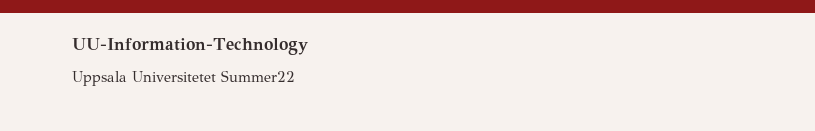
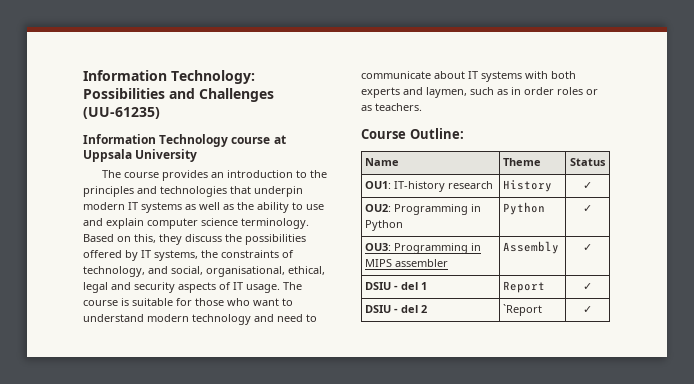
- UU-Information-Technology
- Uppsala Universitetet Summer22
+ Information Technology: Possibilities and Challenges (UU-61235)
+ Information Technology course at Uppsala University
+ The course provides an introduction to the principles and technologies that underpin modern IT systems as well as the ability to use and explain computer science terminology. Based on this, they discuss the possibilities offered by IT systems, the constraints of technology, and social, organisational, ethical, legal and security aspects of IT usage. The course is suitable for those who want to understand modern technology and need to communicate about IT systems with both experts and laymen, such as in order roles or as teachers.
+ Course Outline:
+ Name | Theme | Status
+ OU1: IT-history research | History | ✓
+ OU2: Programming in Python | Python | ✓
+ OU3: Programming in MIPS assembler | Assembly | ✓
+ DSIU - del 1 | Report | ✓
+ DSIU - del 2 | `Report | ✓

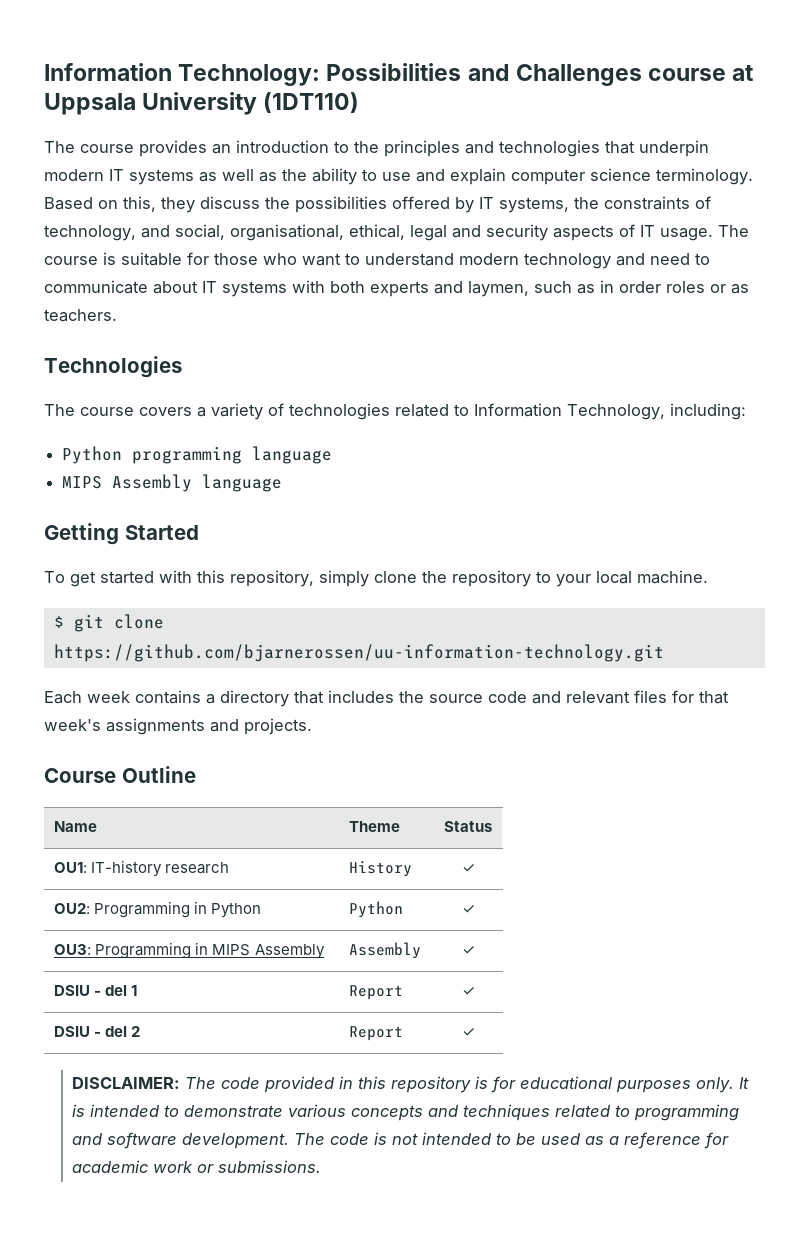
- Information Technology: Possibilities and Challenges (UU-61235)
- Information Technology course at Uppsala University
+ Information Technology: Possibilities and Challenges course at Uppsala University (1DT110)
+ Technologies
+ The course covers a variety of technologies related to Information Technology, including:
+ Python programming language
+ MIPS Assembly language
+ Getting Started
+ To get started with this repository, simply clone the repository to your local machine.
+ $ git clone https://github.com/bjarnerossen/uu-information-technology.git
+ Each week contains a directory that includes the source code and relevant files for that week's assignments and projects.
- Course Outline:
+ Course Outline
- OU3: Programming in MIPS assembler | Assembly | ✓
+ OU3: Programming in MIPS Assembly | Assembly | ✓
- DSIU - del 2 | `Report | ✓
+ DSIU - del 2 | Report | ✓
+ DISCLAIMER: The code provided in this repository is for educational purposes only. It is intended to demonstrate various concepts and techniques related to programming and software development. The code is not intended to be used as a reference for academic work or submissions.

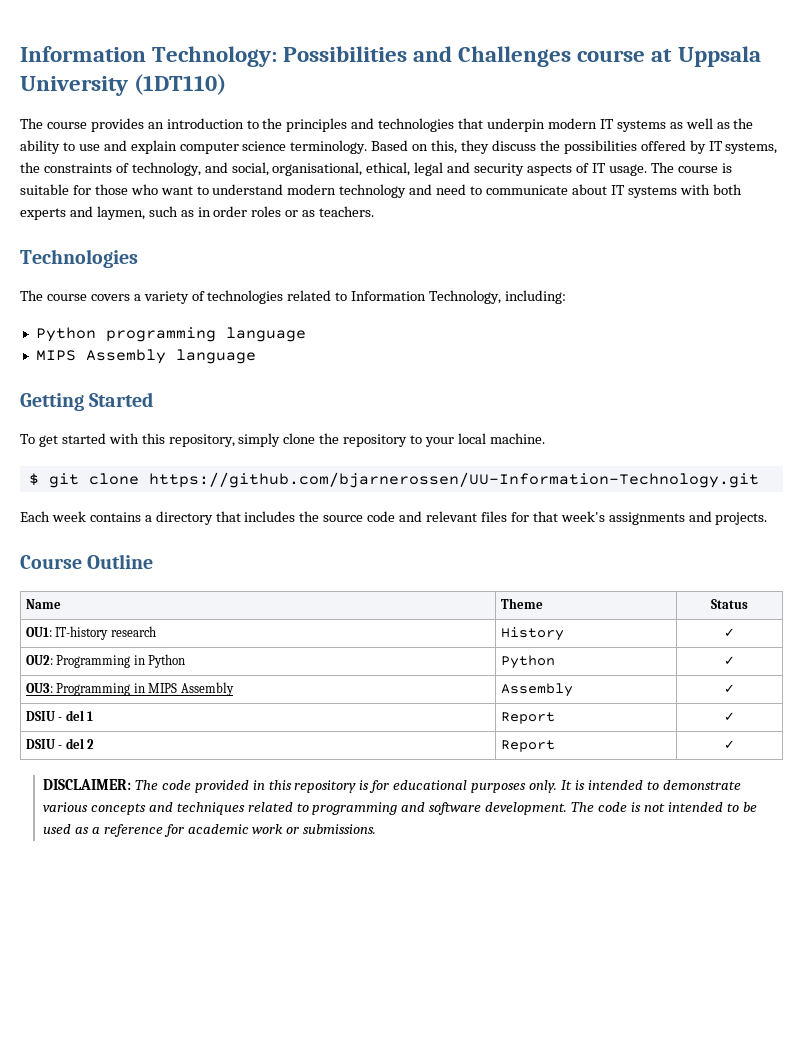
- $ git clone https://github.com/bjarnerossen/uu-information-technology.git
+ $ git clone https://github.com/bjarnerossen/UU-Information-Technology.git

